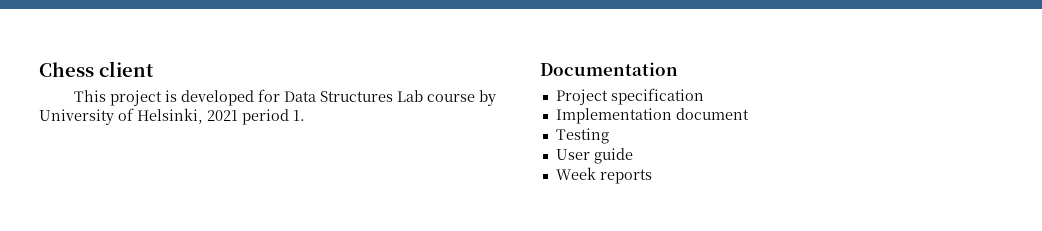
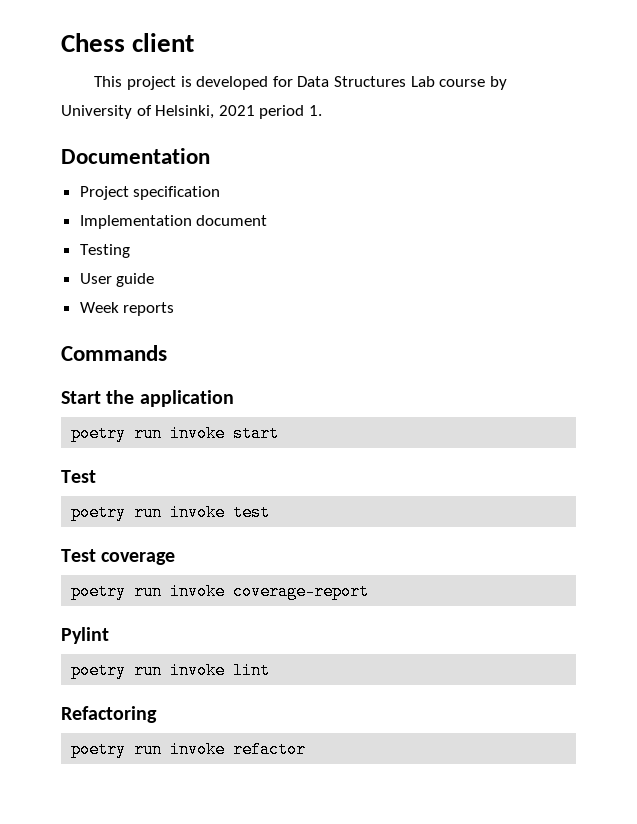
+ Commands
+ Start the application
+ poetry run invoke start
+ Test
+ poetry run invoke test
+ Test coverage
+ poetry run invoke coverage-report
+ Pylint
+ poetry run invoke lint
+ Refactoring
+ poetry run invoke refactor

